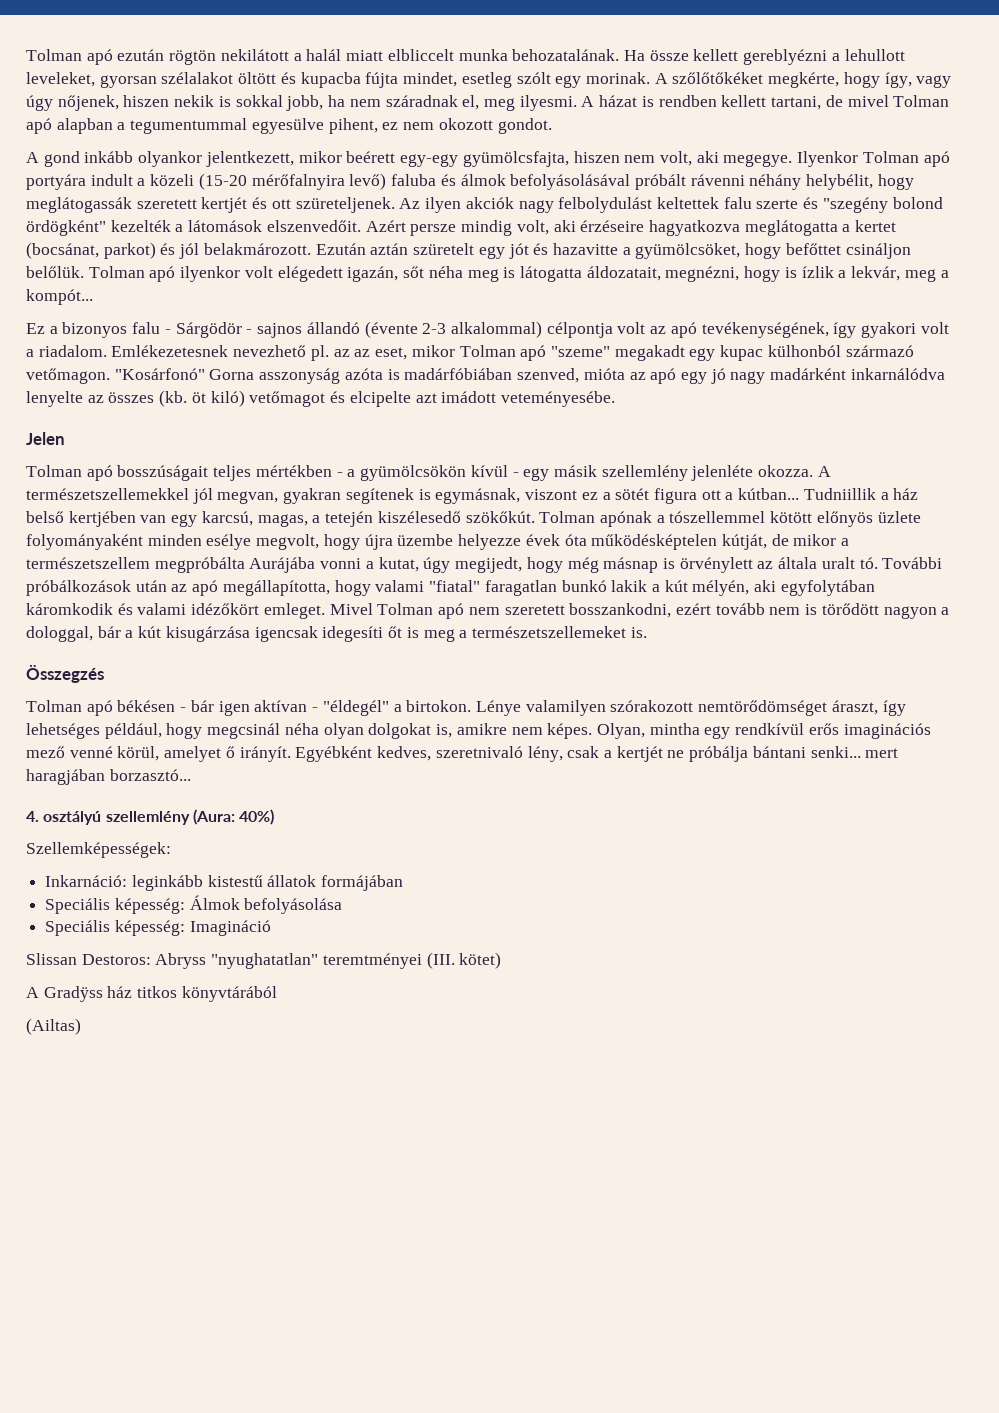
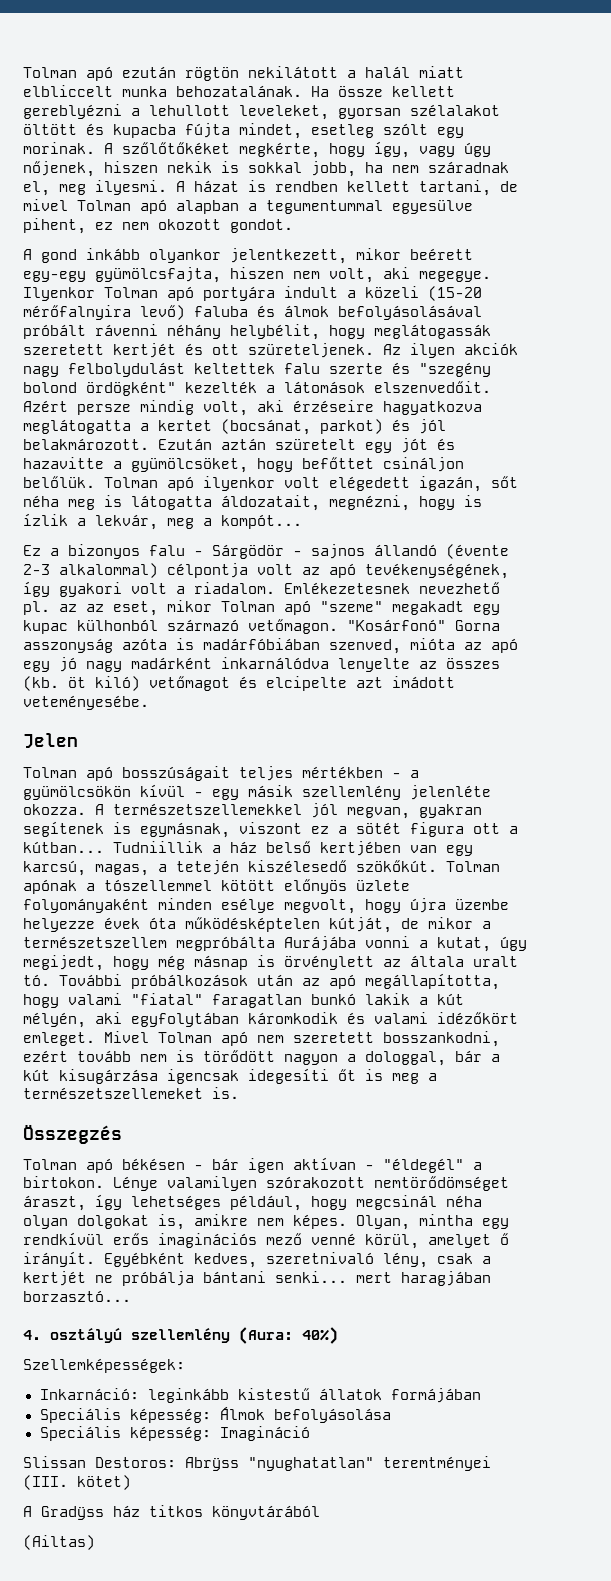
- Slissan Destoros: Abryss "nyughatatlan" teremtményei (III. kötet)
+ Slissan Destoros: Abrÿss "nyughatatlan" teremtményei (III. kötet)

